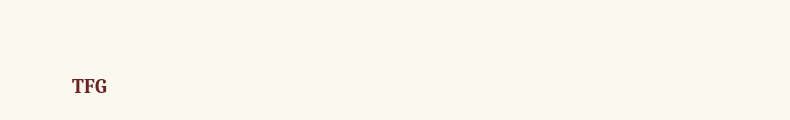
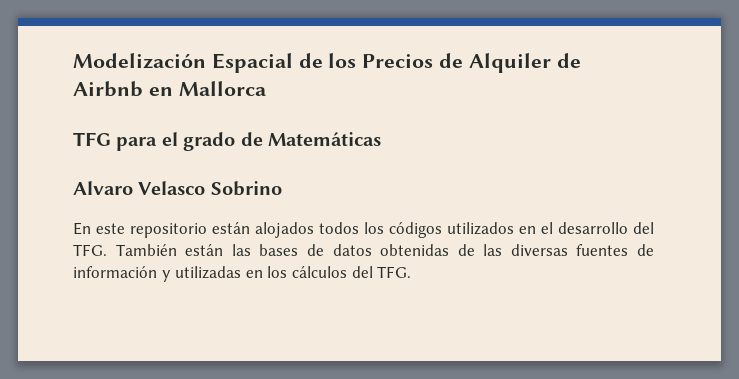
- TFG
+ Modelización Espacial de los Precios de Alquiler de Airbnb en Mallorca
+ TFG para el grado de Matemáticas
+ Alvaro Velasco Sobrino
+ En este repositorio están alojados todos los códigos utilizados en el desarrollo del TFG. También están las bases de datos obtenidas de las diversas fuentes de información y utilizadas en los cálculos del TFG.

